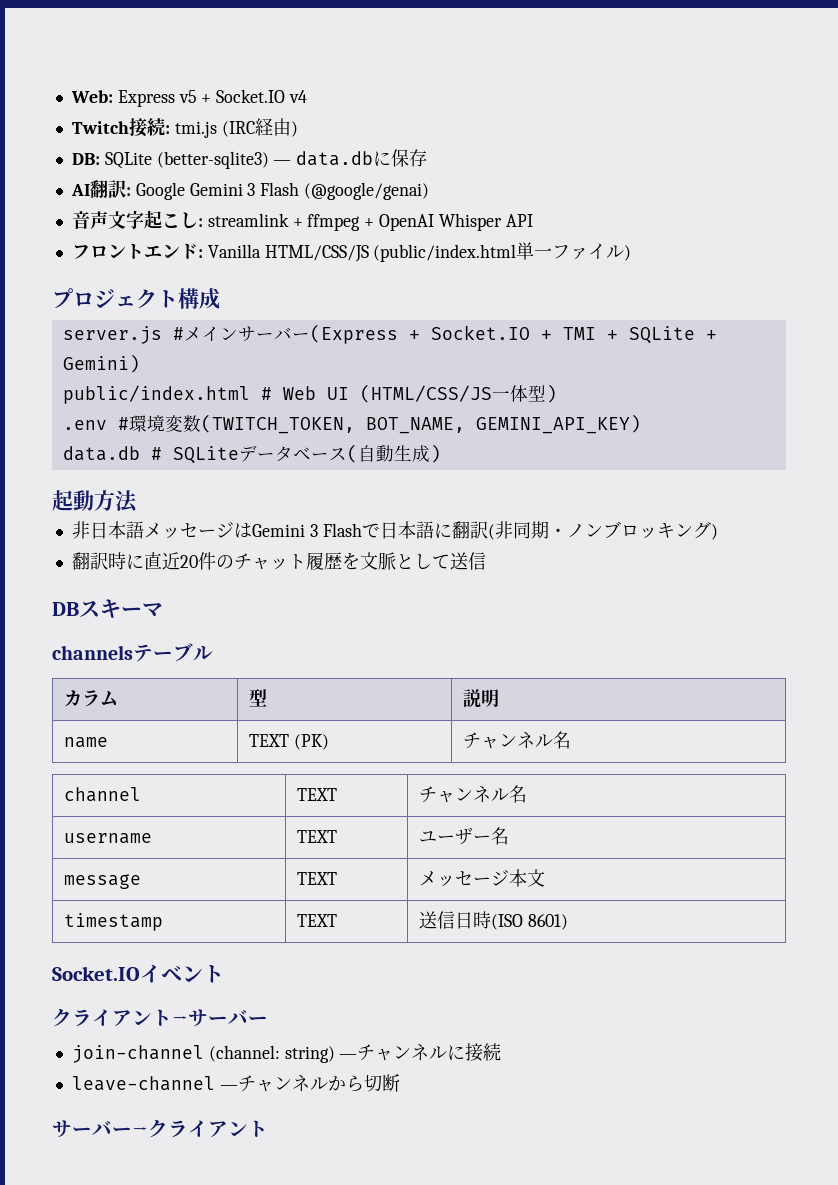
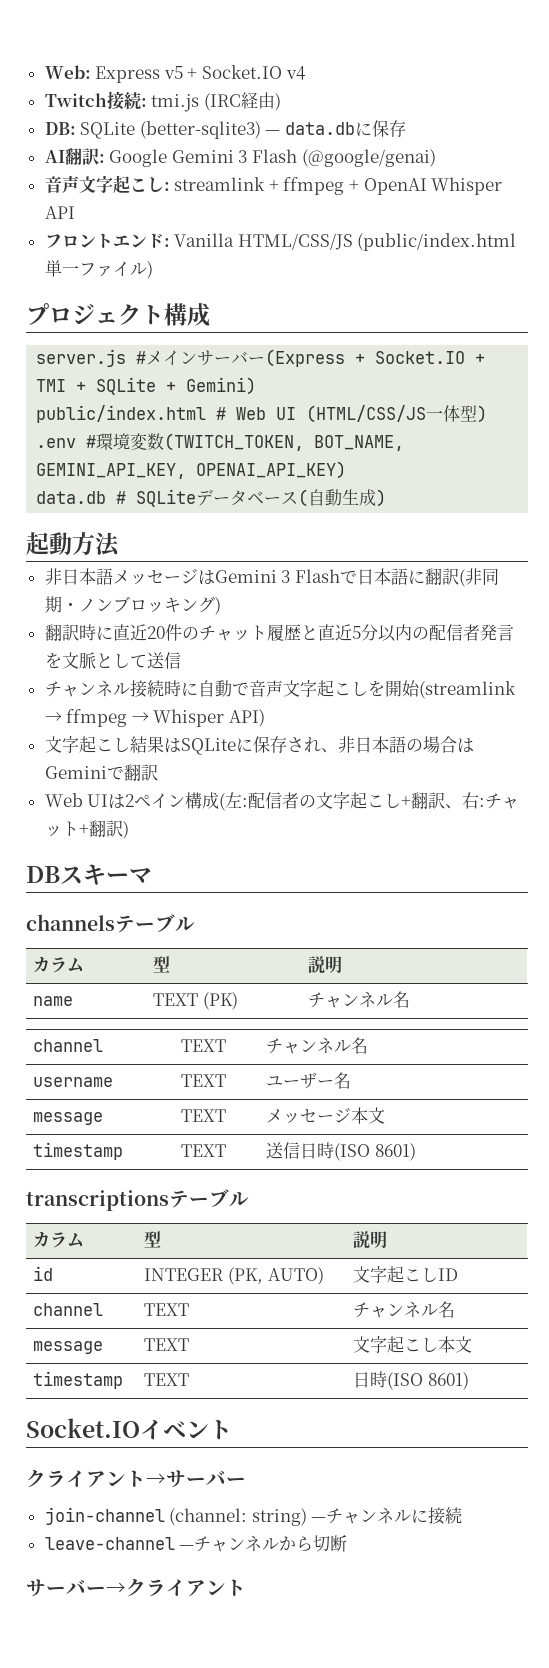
- .env #環境変数(TWITCH_TOKEN, BOT_NAME, GEMINI_API_KEY)
+ .env #環境変数(TWITCH_TOKEN, BOT_NAME, GEMINI_API_KEY, OPENAI_API_KEY)
- 翻訳時に直近20件のチャット履歴を文脈として送信
+ 翻訳時に直近20件のチャット履歴と直近5分以内の配信者発言を文脈として送信
+ チャンネル接続時に自動で音声文字起こしを開始(streamlink → ffmpeg → Whisper API)
+ 文字起こし結果はSQLiteに保存され、非日本語の場合はGeminiで翻訳
+ Web UIは2ペイン構成(左:配信者の文字起こし+翻訳、右:チャット+翻訳)
+ transcriptionsテーブル
+ カラム | 型 | 説明
+ id | INTEGER (PK, AUTO) | 文字起こしID
+ channel | TEXT | チャンネル名
+ message | TEXT | 文字起こし本文
+ timestamp | TEXT | 日時(ISO 8601)

